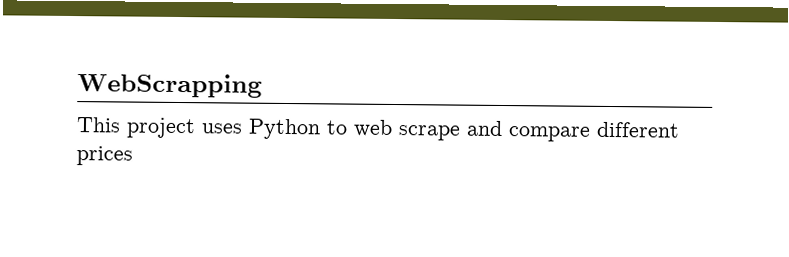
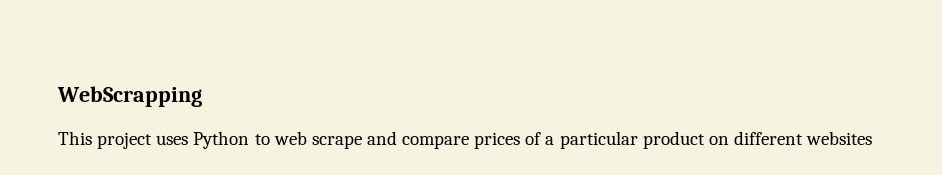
- This project uses Python to web scrape and compare different prices
+ This project uses Python to web scrape and compare prices of a particular product on different websites

